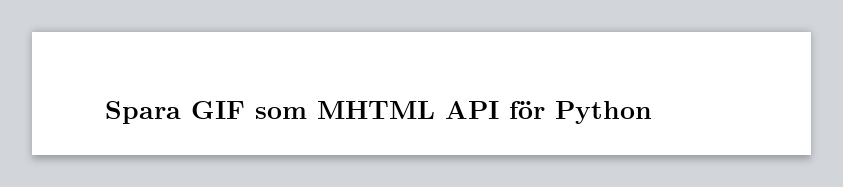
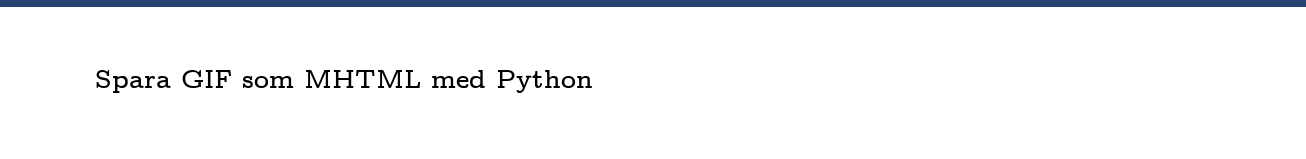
- Spara GIF som MHTML API för Python
+ Spara GIF som MHTML med Python

